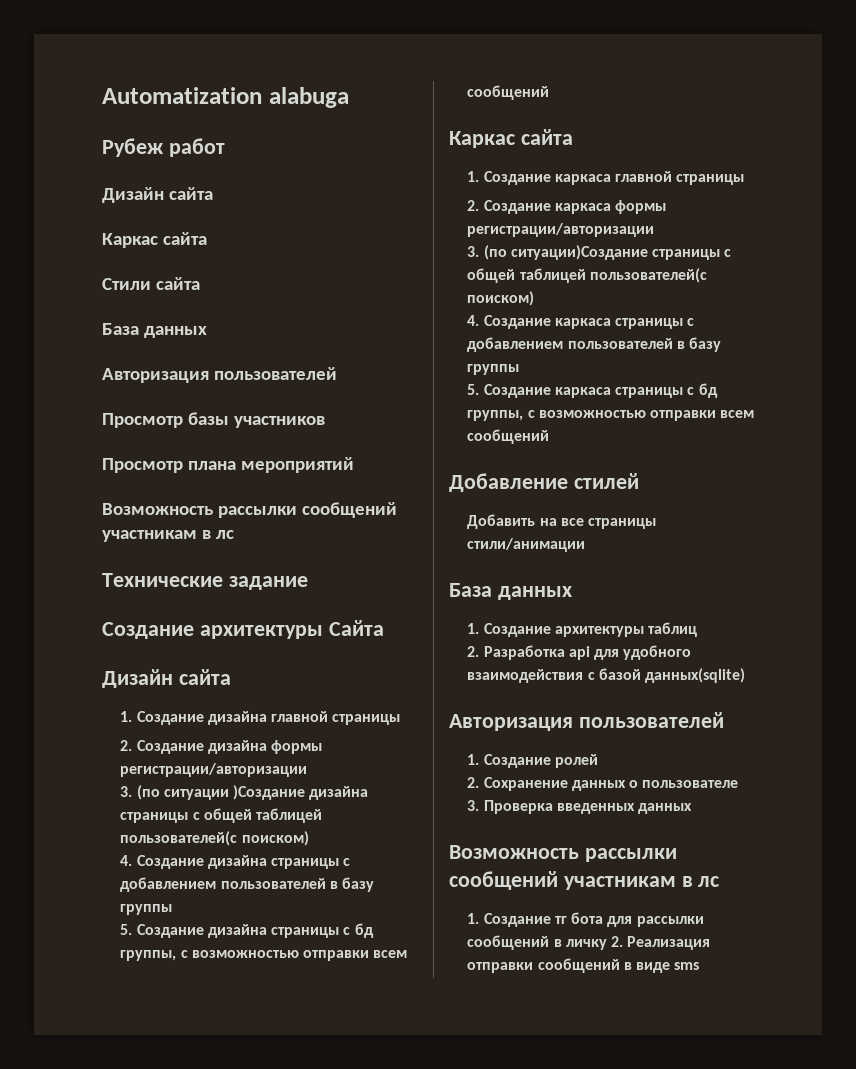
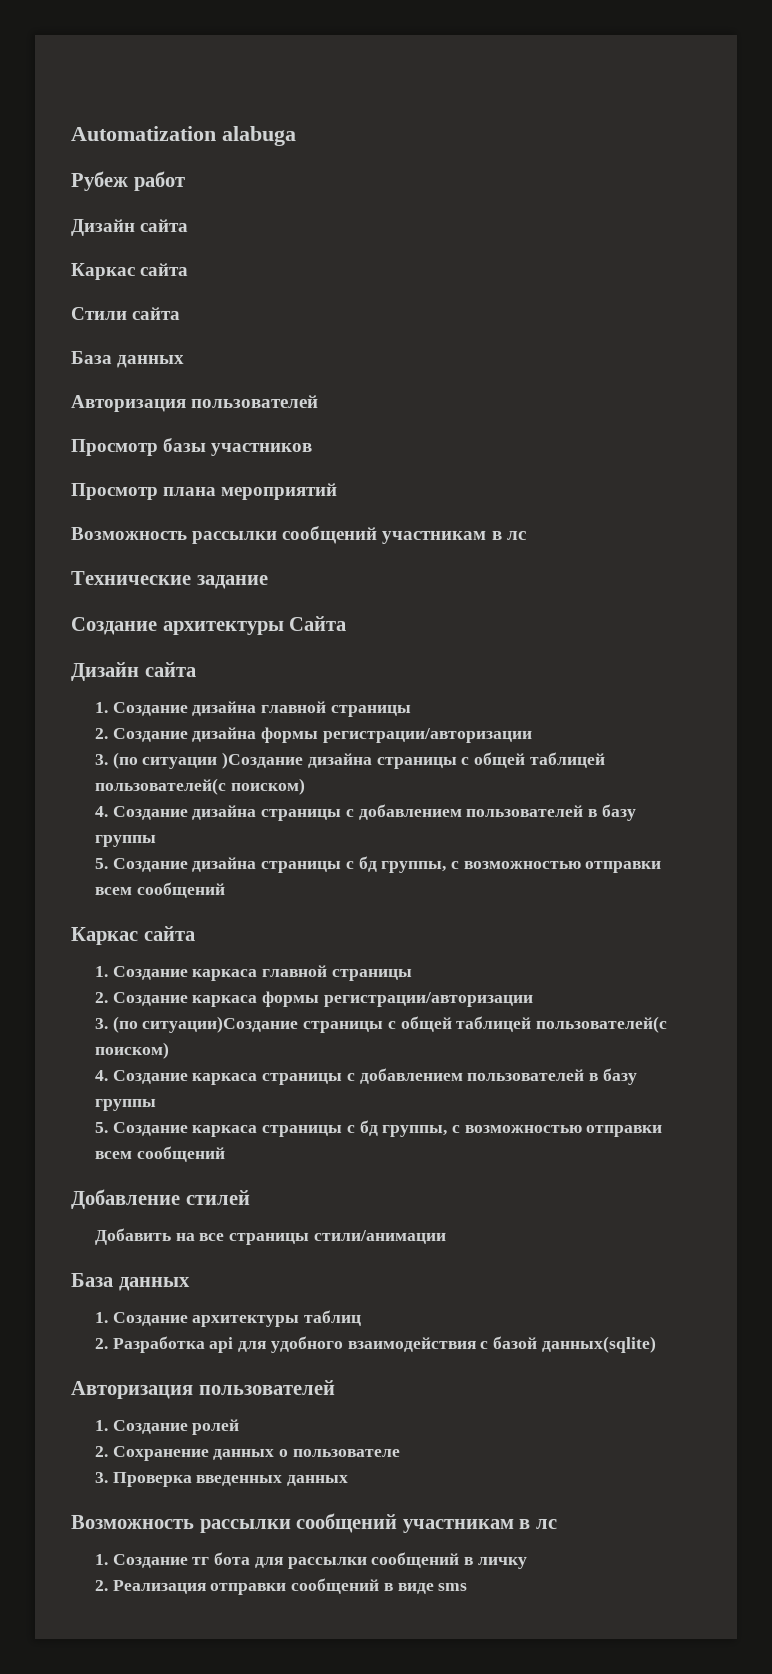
- 1. Создание тг бота для рассылки сообщений в личку 2. Реализация отправки сообщений в виде sms
+ 1. Создание тг бота для рассылки сообщений в личку
+ 2. Реализация отправки сообщений в виде sms

